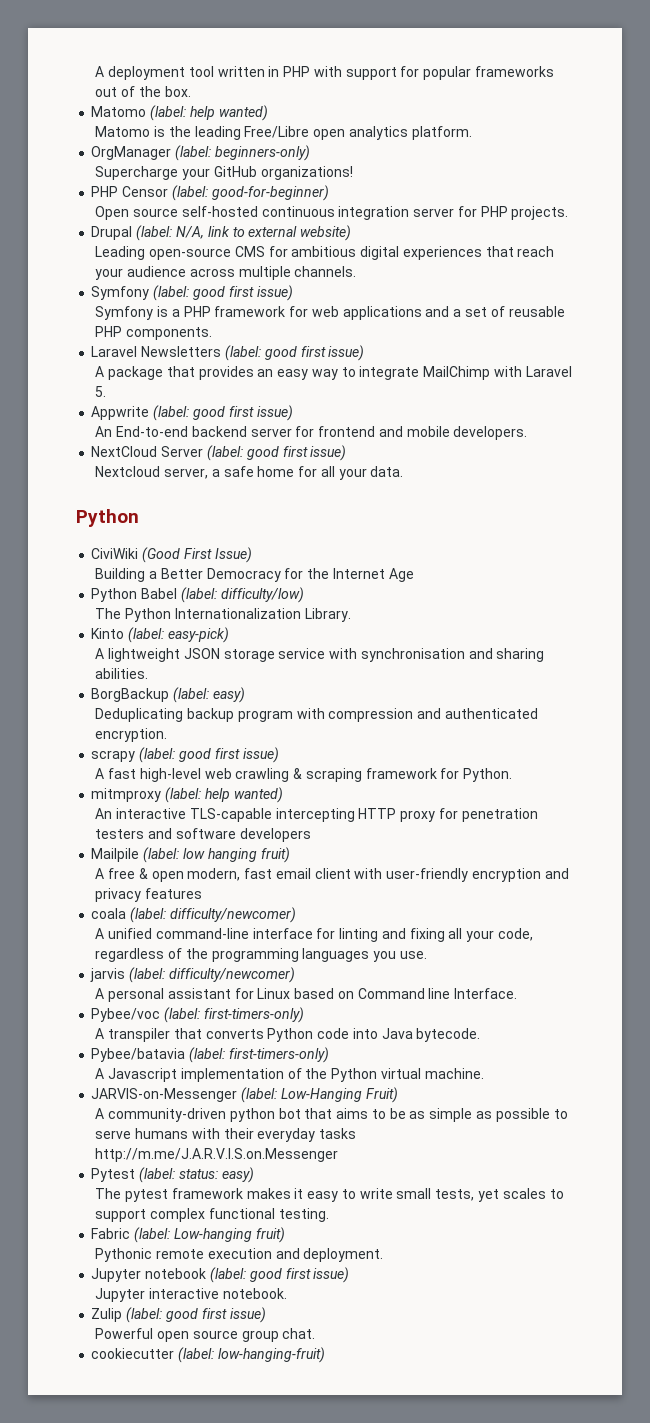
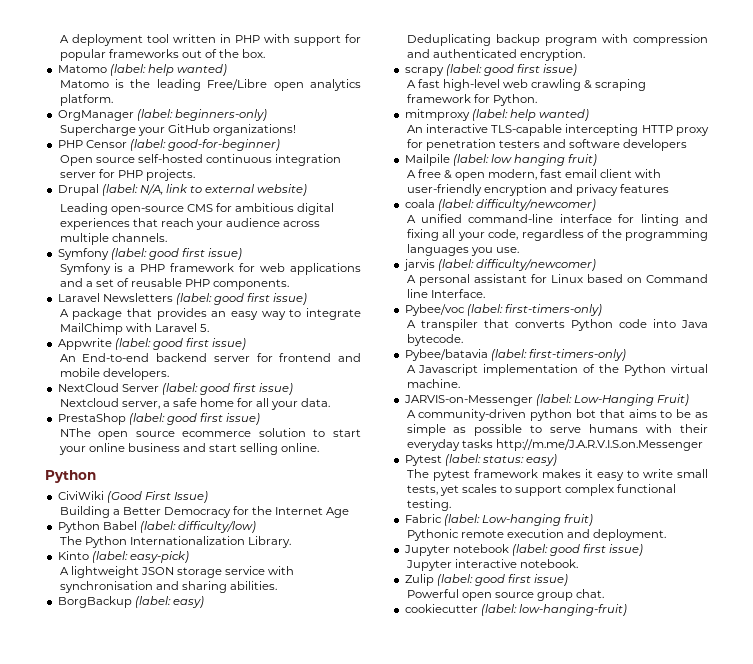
+ PrestaShop (label: good first issue)
+ NThe open source ecommerce solution to start your online business and start selling online.

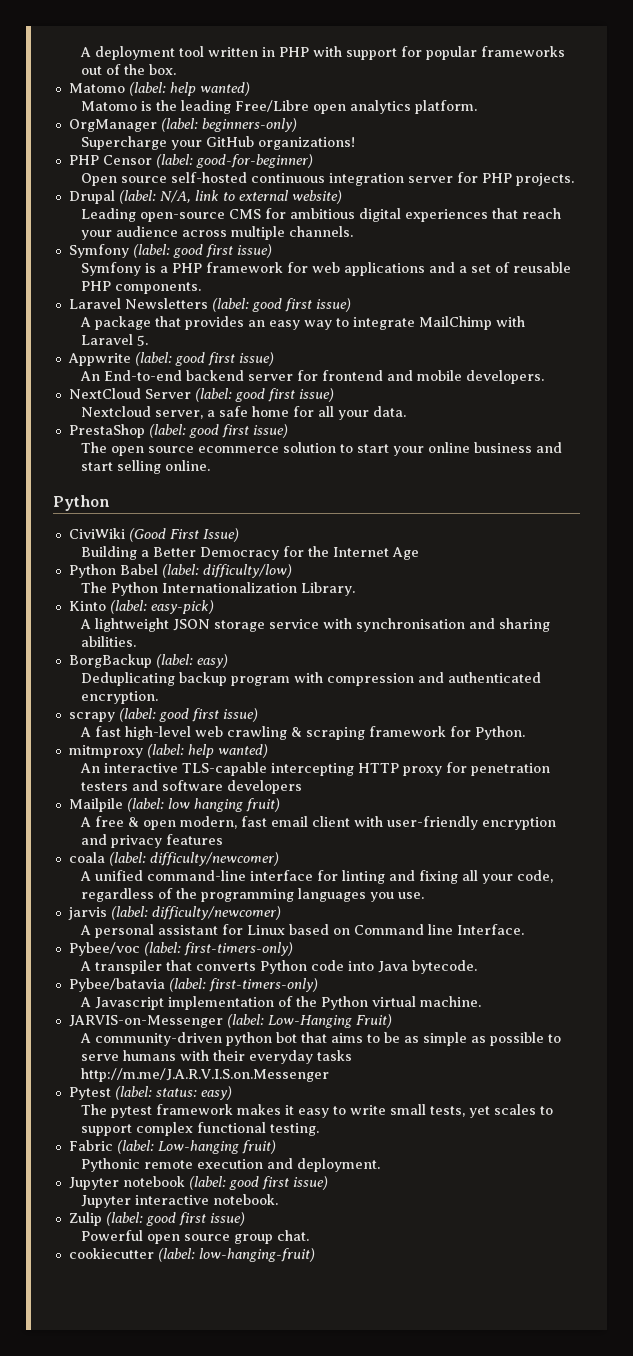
- NThe open source ecommerce solution to start your online business and start selling online.
+ The open source ecommerce solution to start your online business and start selling online.

